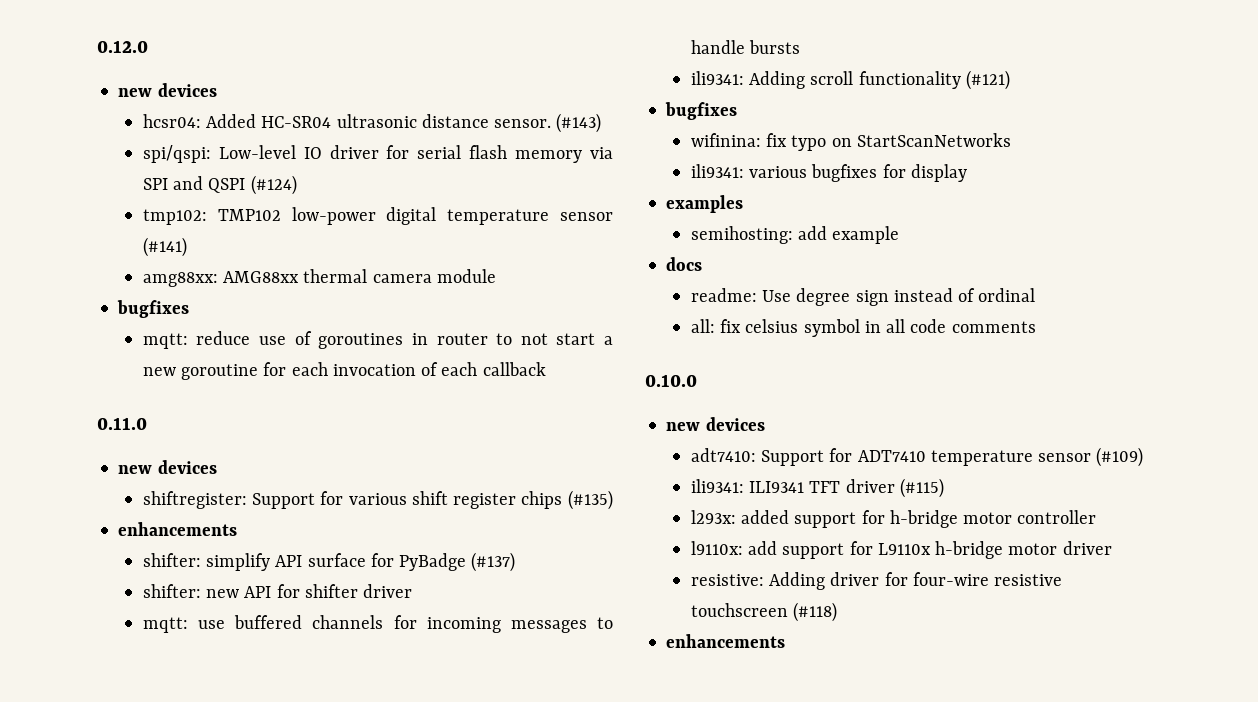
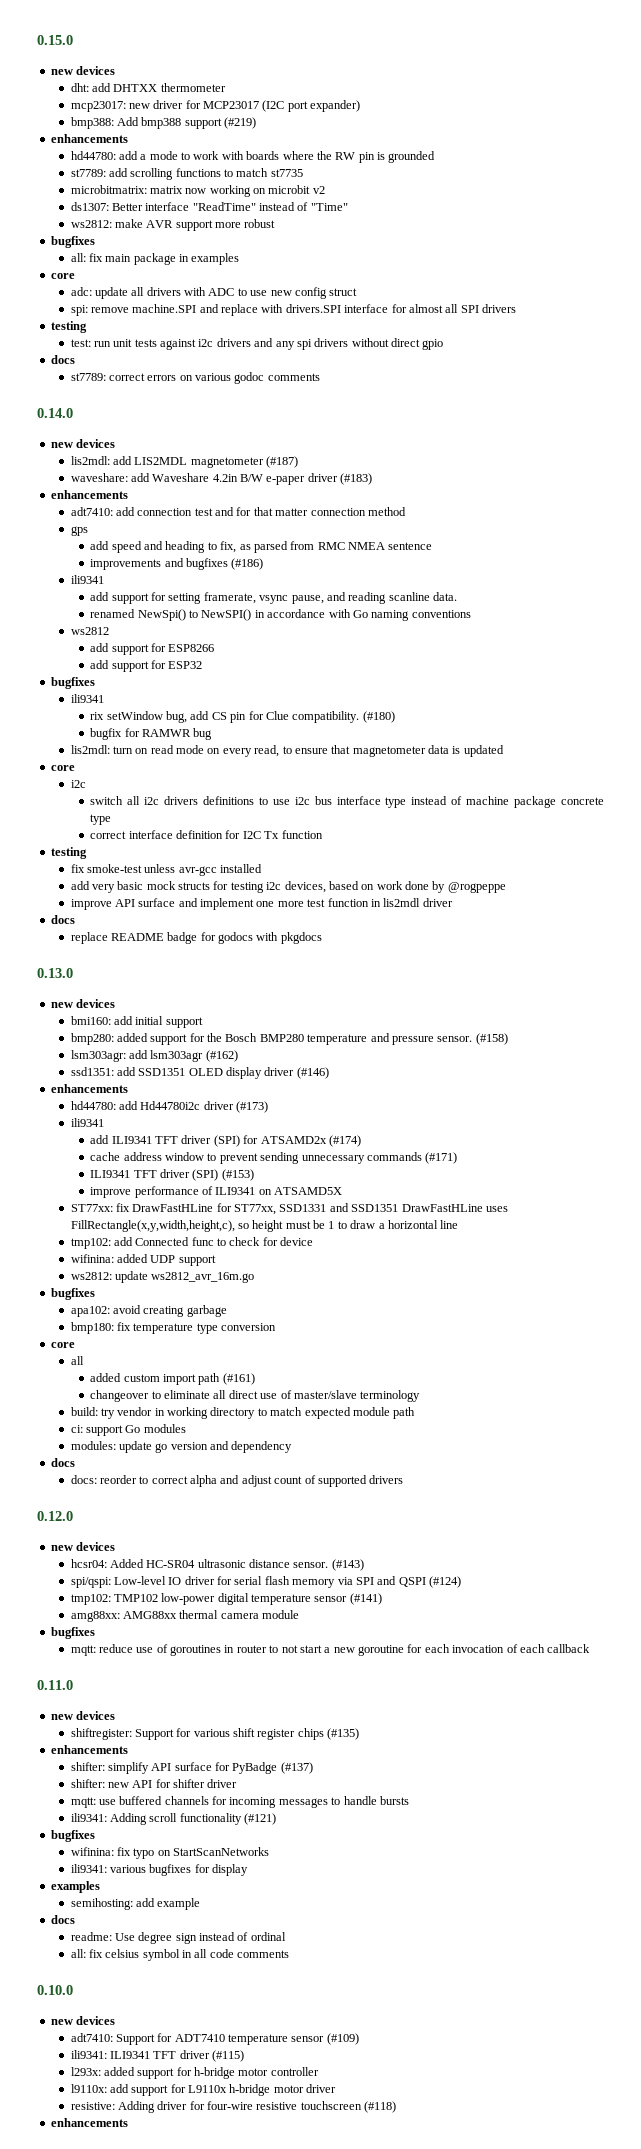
+ 0.15.0
+ new devices
+ dht: add DHTXX thermometer
+ mcp23017: new driver for MCP23017 (I2C port expander)
+ bmp388: Add bmp388 support (#219)
+ enhancements
+ hd44780: add a mode to work with boards where the RW pin is grounded
+ st7789: add scrolling functions to match st7735
+ microbitmatrix: matrix now working on microbit v2
+ ds1307: Better interface "ReadTime" instead of "Time"
+ ws2812: make AVR support more robust
+ bugfixes
+ all: fix main package in examples
+ core
+ adc: update all drivers with ADC to use new config struct
+ spi: remove machine.SPI and replace with drivers.SPI interface for almost all SPI drivers
+ testing
+ test: run unit tests against i2c drivers and any spi drivers without direct gpio
+ docs
+ st7789: correct errors on various godoc comments
+ 0.14.0
+ new devices
+ lis2mdl: add LIS2MDL magnetometer (#187)
+ waveshare: add Waveshare 4.2in B/W e-paper driver (#183)
+ enhancements
+ adt7410: add connection test and for that matter connection method
+ gps
+ add speed and heading to fix, as parsed from RMC NMEA sentence
+ improvements and bugfixes (#186)
+ ili9341
+ add support for setting framerate, vsync pause, and reading scanline data.
+ renamed NewSpi() to NewSPI() in accordance with Go naming conventions
+ ws2812
+ add support for ESP8266
+ add support for ESP32
+ bugfixes
+ ili9341
+ rix setWindow bug, add CS pin for Clue compatibility. (#180)
+ bugfix for RAMWR bug
+ lis2mdl: turn on read mode on every read, to ensure that magnetometer data is updated
+ core
+ i2c
+ switch all i2c drivers definitions to use i2c bus interface type instead of machine package concrete type
+ correct interface definition for I2C Tx function
+ testing
+ fix smoke-test unless avr-gcc installed
+ add very basic mock structs for testing i2c devices, based on work done by @rogpeppe
+ improve API surface and implement one more test function in lis2mdl driver
+ docs
+ replace README badge for godocs with pkgdocs
+ 0.13.0
+ new devices
+ bmi160: add initial support
+ bmp280: added support for the Bosch BMP280 temperature and pressure sensor. (#158)
+ lsm303agr: add lsm303agr (#162)
+ ssd1351: add SSD1351 OLED display driver (#146)
+ enhancements
+ hd44780: add Hd44780i2c driver (#173)
+ ili9341
+ add ILI9341 TFT driver (SPI) for ATSAMD2x (#174)
+ cache address window to prevent sending unnecessary commands (#171)
+ ILI9341 TFT driver (SPI) (#153)
+ improve performance of ILI9341 on ATSAMD5X
+ ST77xx: fix DrawFastHLine for ST77xx, SSD1331 and SSD1351 DrawFastHLine uses FillRectangle(x,y,width,height,c), so height must be 1 to draw a horizontal line
+ tmp102: add Connected func to check for device
+ wifinina: added UDP support
+ ws2812: update ws2812_avr_16m.go
+ bugfixes
+ apa102: avoid creating garbage
+ bmp180: fix temperature type conversion
+ core
+ all
+ added custom import path (#161)
+ changeover to eliminate all direct use of master/slave terminology
+ build: try vendor in working directory to match expected module path
+ ci: support Go modules
+ modules: update go version and dependency
+ docs
+ docs: reorder to correct alpha and adjust count of supported drivers

